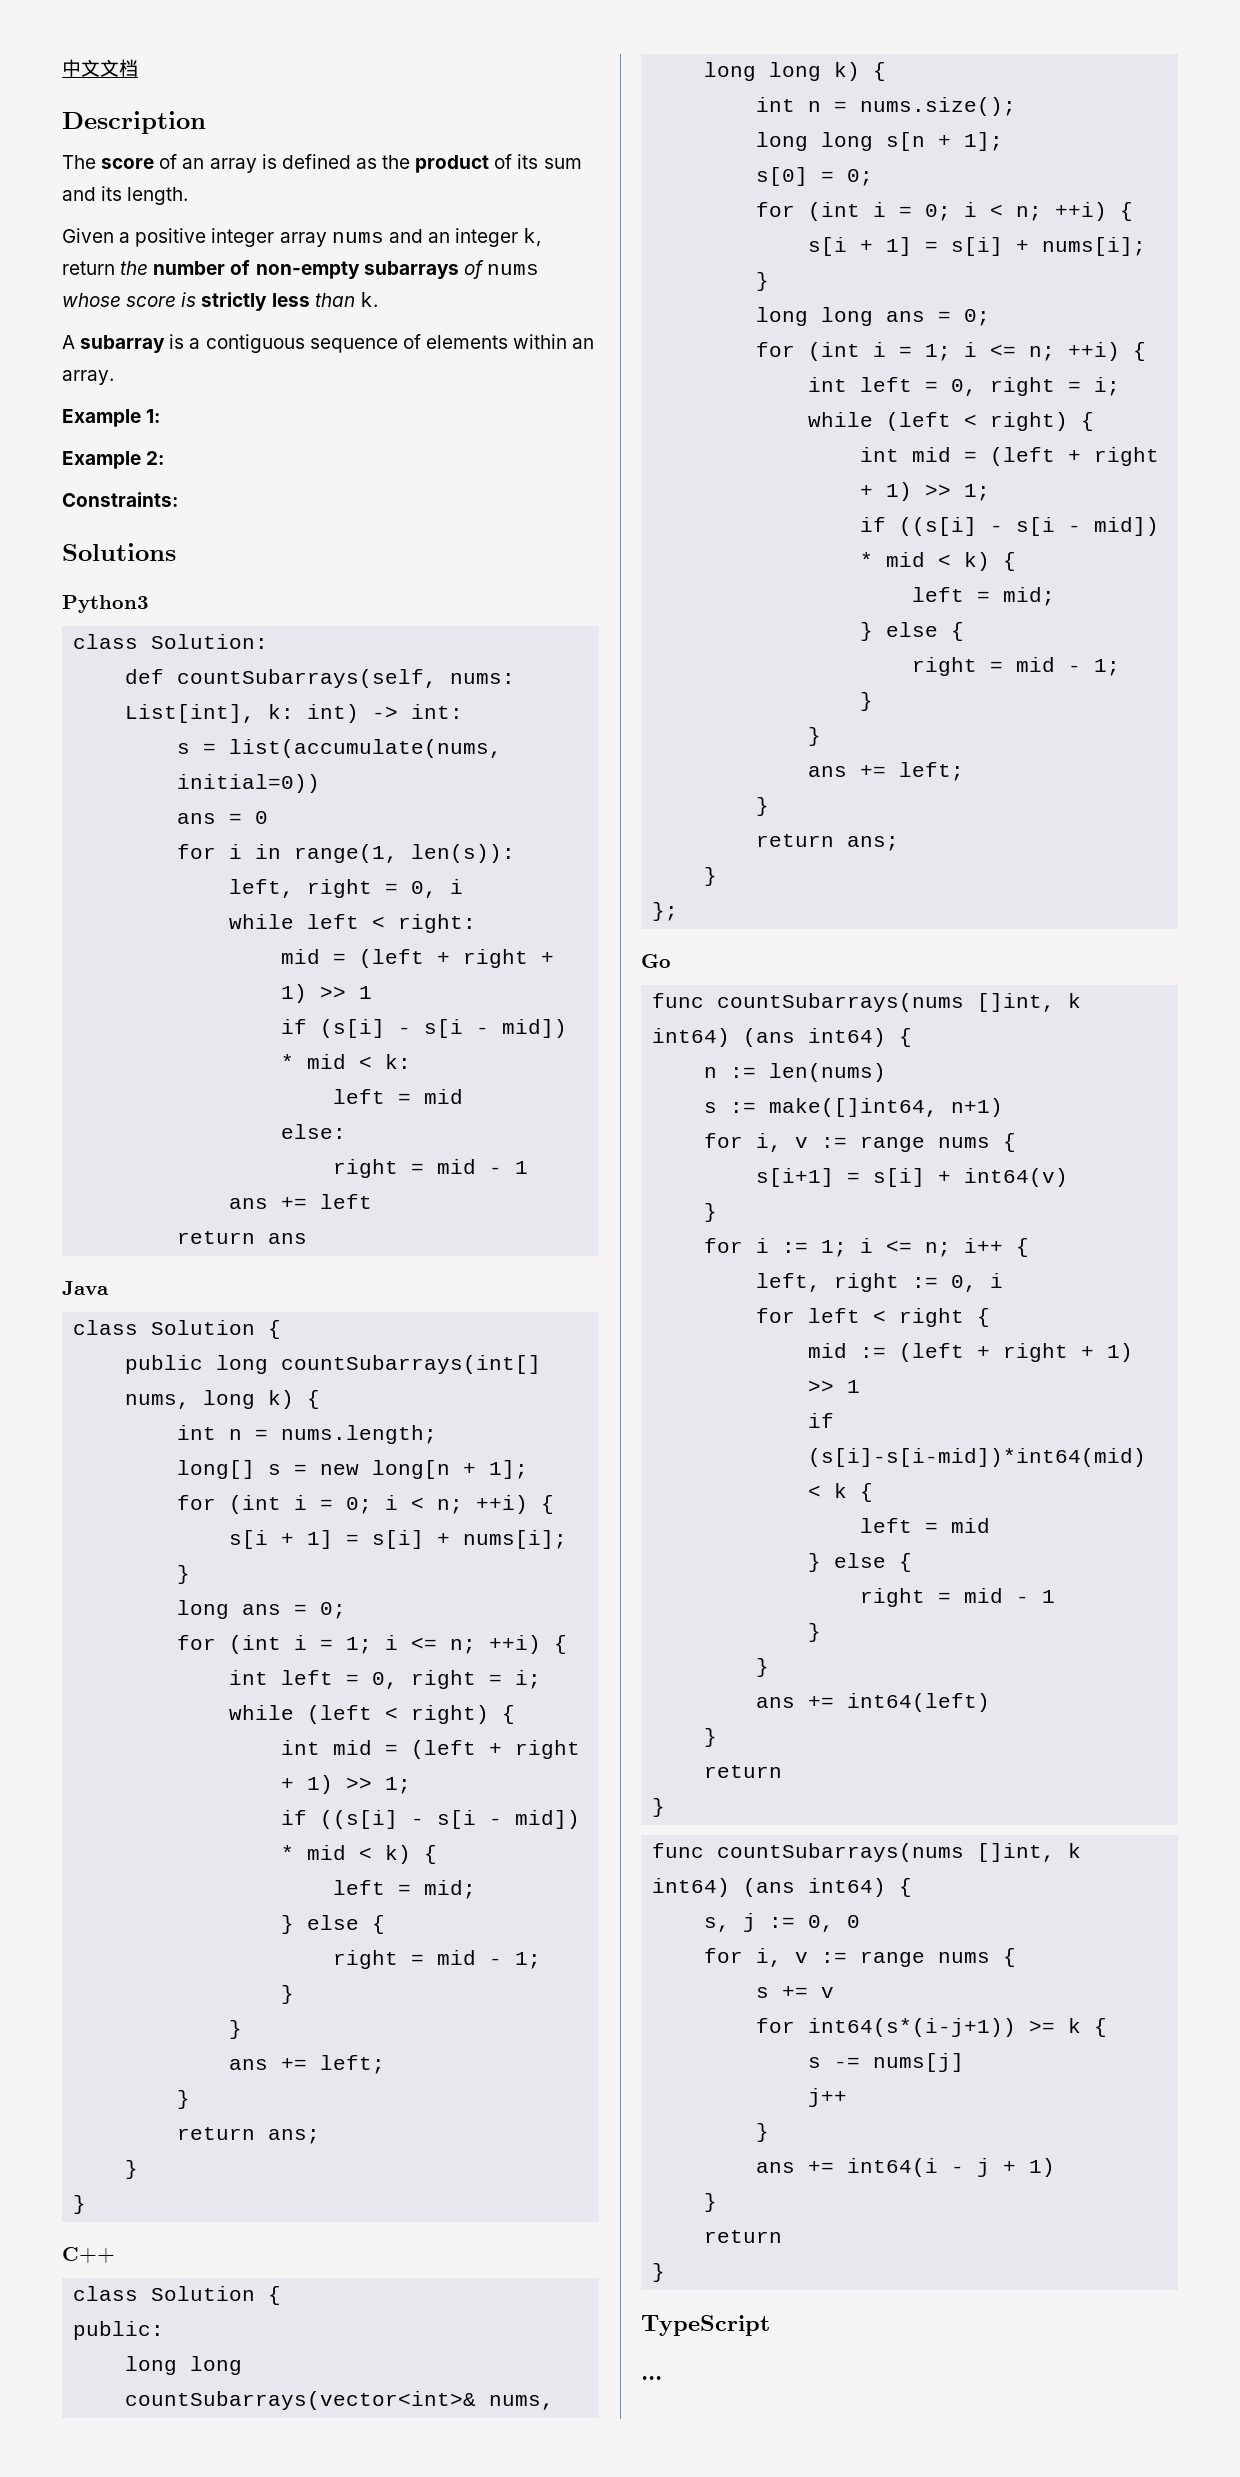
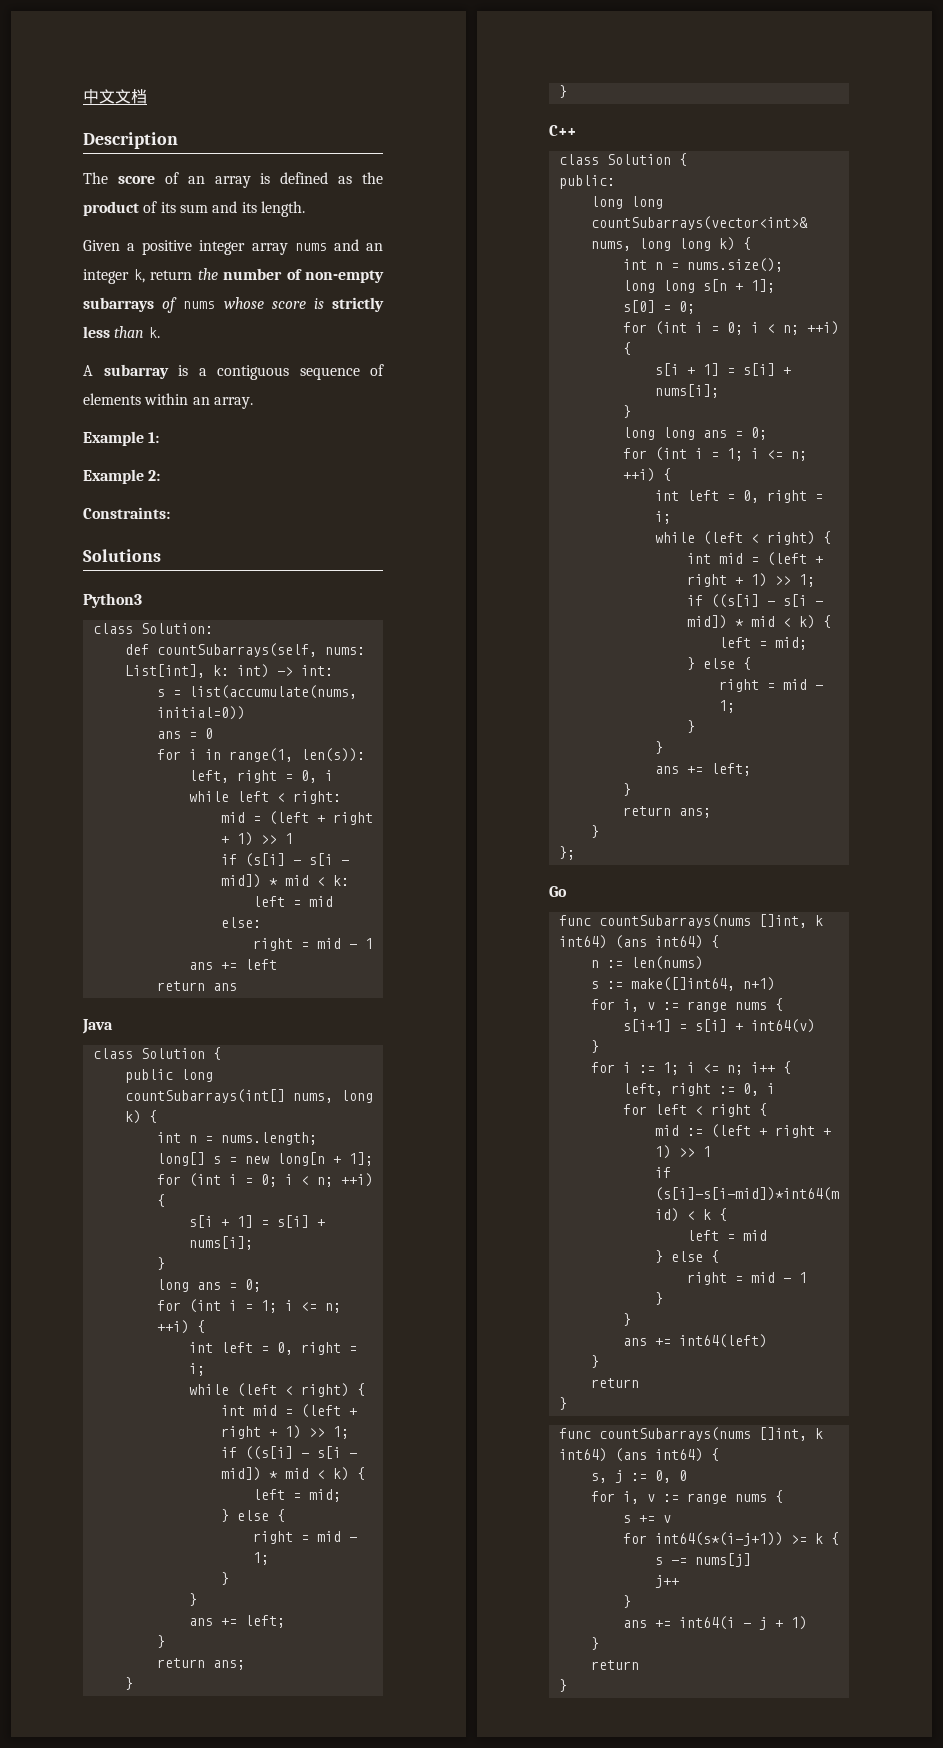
- TypeScript
- ...

